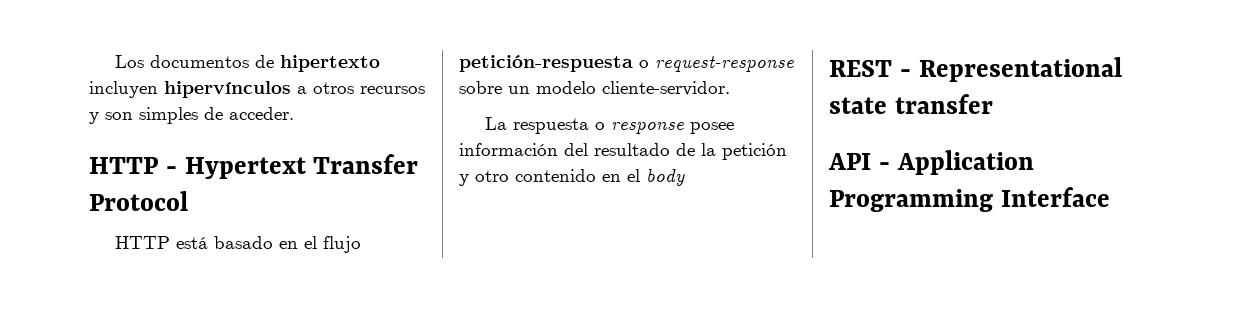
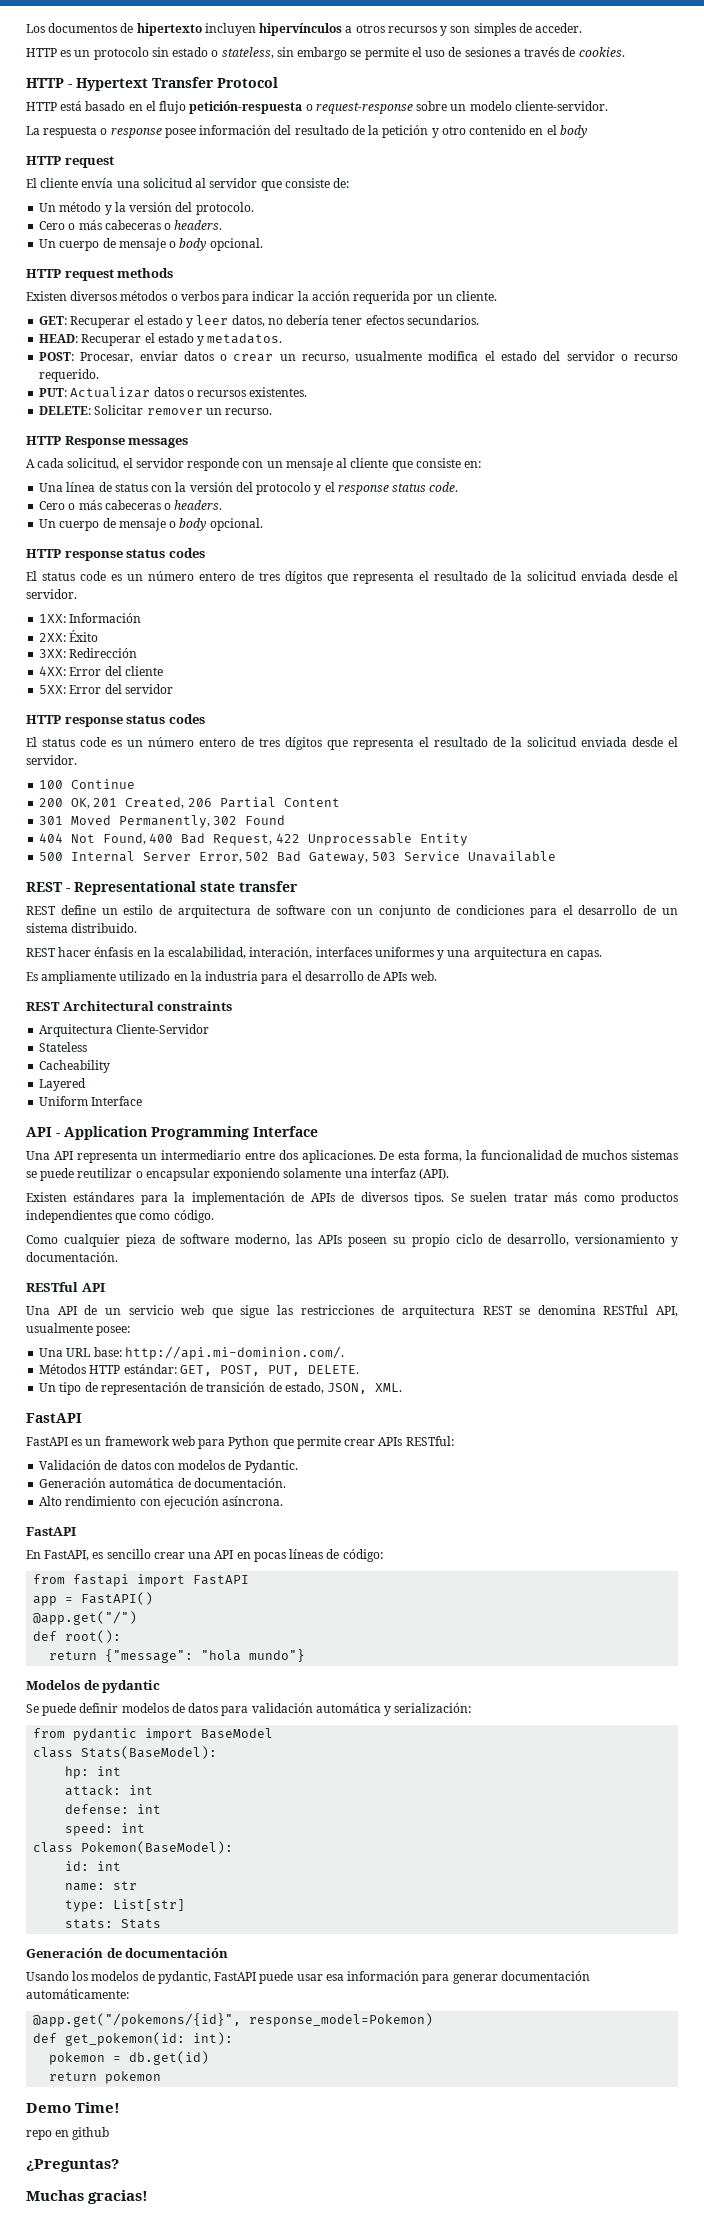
+ HTTP es un protocolo sin estado o stateless, sin embargo se permite el uso de sesiones a través de cookies.
  La respuesta o response posee información del resultado de la petición y otro contenido en el body
+ HTTP request
+ El cliente envía una solicitud al servidor que consiste de:
+ Un método y la versión del protocolo.
+ Cero o más cabeceras o headers.
+ Un cuerpo de mensaje o body opcional.
+ HTTP request methods
+ Existen diversos métodos o verbos para indicar la acción requerida por un cliente.
+ GET: Recuperar el estado y leer datos, no debería tener efectos secundarios.
+ HEAD: Recuperar el estado y metadatos.
+ POST: Procesar, enviar datos o crear un recurso, usualmente modifica el estado del servidor o recurso requerido.
+ PUT: Actualizar datos o recursos existentes.
+ DELETE: Solicitar remover un recurso.
+ HTTP Response messages
+ A cada solicitud, el servidor responde con un mensaje al cliente que consiste en:
+ Una línea de status con la versión del protocolo y el response status code.
+ Cero o más cabeceras o headers.
+ Un cuerpo de mensaje o body opcional.
+ HTTP response status codes
+ El status code es un número entero de tres dígitos que representa el resultado de la solicitud enviada desde el servidor.
+ 1XX: Información
+ 2XX: Éxito
+ 3XX: Redirección
+ 4XX: Error del cliente
+ 5XX: Error del servidor
+ HTTP response status codes
+ El status code es un número entero de tres dígitos que representa el resultado de la solicitud enviada desde el servidor.
+ 100 Continue
+ 200 OK, 201 Created, 206 Partial Content
+ 301 Moved Permanently, 302 Found
+ 404 Not Found, 400 Bad Request, 422 Unprocessable Entity
+ 500 Internal Server Error, 502 Bad Gateway, 503 Service Unavailable
+ REST define un estilo de arquitectura de software con un conjunto de condiciones para el desarrollo de un sistema distribuido.
+ REST hacer énfasis en la escalabilidad, interación, interfaces uniformes y una arquitectura en capas.
+ Es ampliamente utilizado en la industria para el desarrollo de APIs web.
+ REST Architectural constraints
+ Arquitectura Cliente-Servidor
+ Stateless
+ Cacheability
+ Layered
+ Uniform Interface
+ Una API representa un intermediario entre dos aplicaciones. De esta forma, la funcionalidad de muchos sistemas se puede reutilizar o encapsular exponiendo solamente una interfaz (API).
+ Existen estándares para la implementación de APIs de diversos tipos. Se suelen tratar más como productos independientes que como código.
+ Como cualquier pieza de software moderno, las APIs poseen su propio ciclo de desarrollo, versionamiento y documentación.
+ RESTful API
+ Una API de un servicio web que sigue las restricciones de arquitectura REST se denomina RESTful API, usualmente posee:
+ Una URL base: http://api.mi-dominion.com/.
+ Métodos HTTP estándar: GET, POST, PUT, DELETE.
+ Un tipo de representación de transición de estado, JSON, XML.
+ FastAPI
+ FastAPI es un framework web para Python que permite crear APIs RESTful:
+ Validación de datos con modelos de Pydantic.
+ Generación automática de documentación.
+ Alto rendimiento con ejecución asíncrona.
+ FastAPI
+ En FastAPI, es sencillo crear una API en pocas líneas de código:
+ from fastapi import FastAPI
+ app = FastAPI()
+ @app.get("/")
+ def root():
+ return {"message": "hola mundo"}
+ Modelos de pydantic
+ Se puede definir modelos de datos para validación automática y serialización:
+ from pydantic import BaseModel
+ class Stats(BaseModel):
+ hp: int
+ attack: int
+ defense: int
+ speed: int
+ class Pokemon(BaseModel):
+ id: int
+ name: str
+ type: List[str]
+ stats: Stats
+ Generación de documentación
+ Usando los modelos de pydantic, FastAPI puede usar esa información para generar documentación automáticamente:
+ @app.get("/pokemons/{id}", response_model=Pokemon)
+ def get_pokemon(id: int):
+ pokemon = db.get(id)
+ return pokemon
+ Demo Time!
+ repo en github
+ ¿Preguntas?
+ Muchas gracias!

